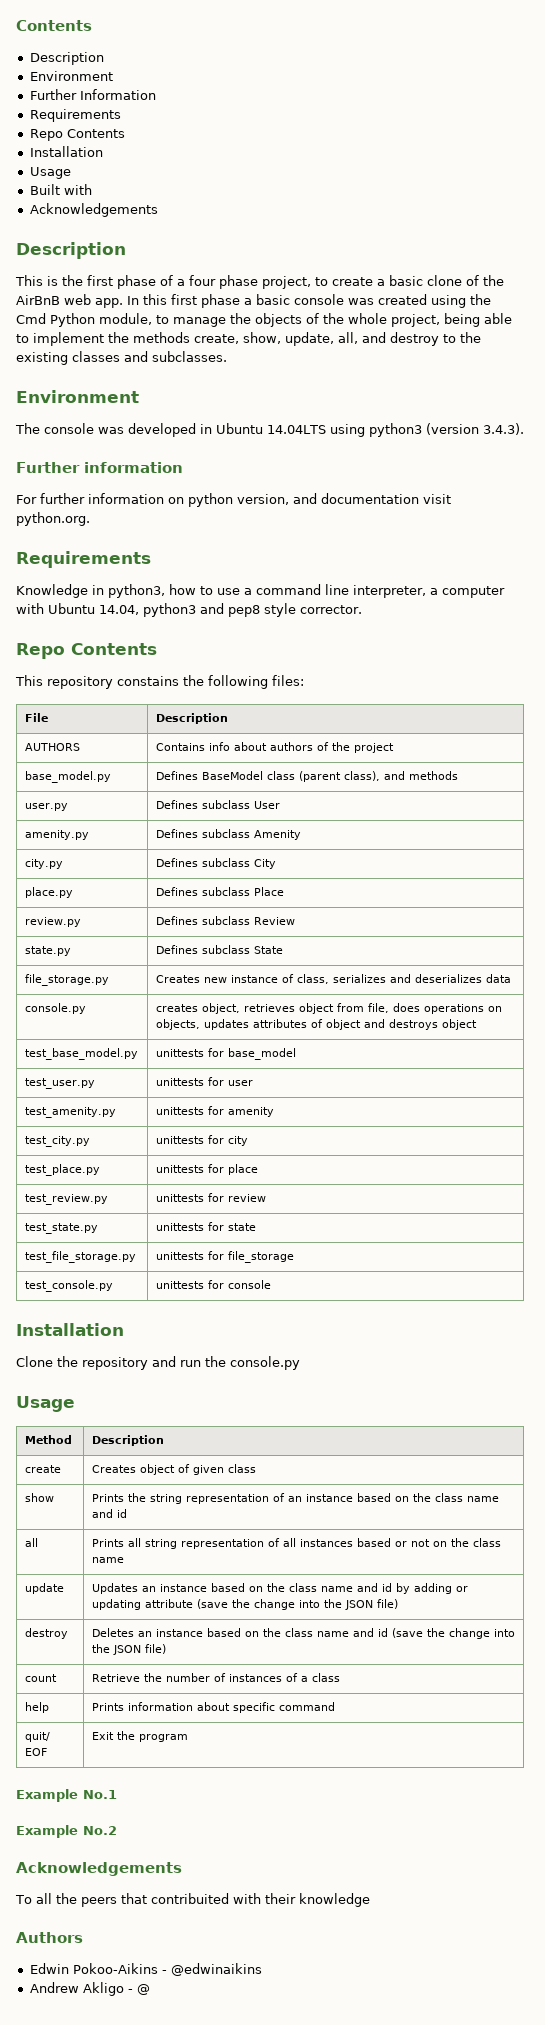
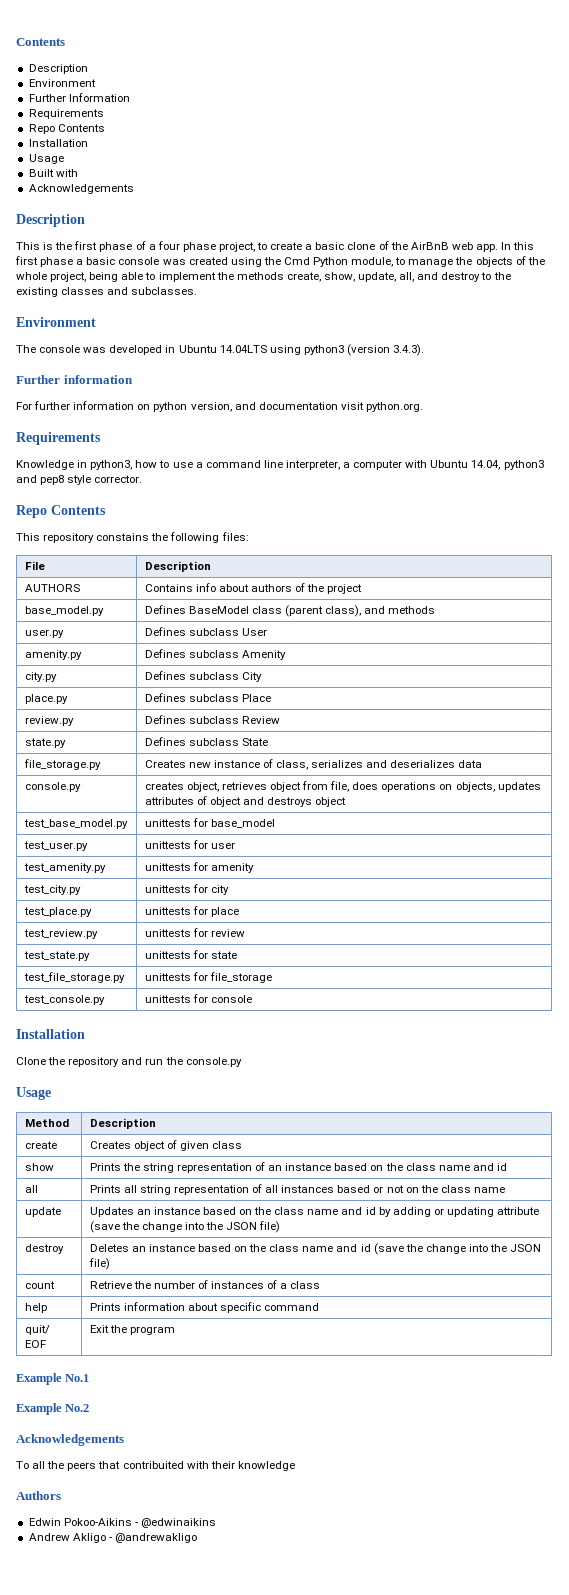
- Andrew Akligo - @
+ Andrew Akligo - @andrewakligo

